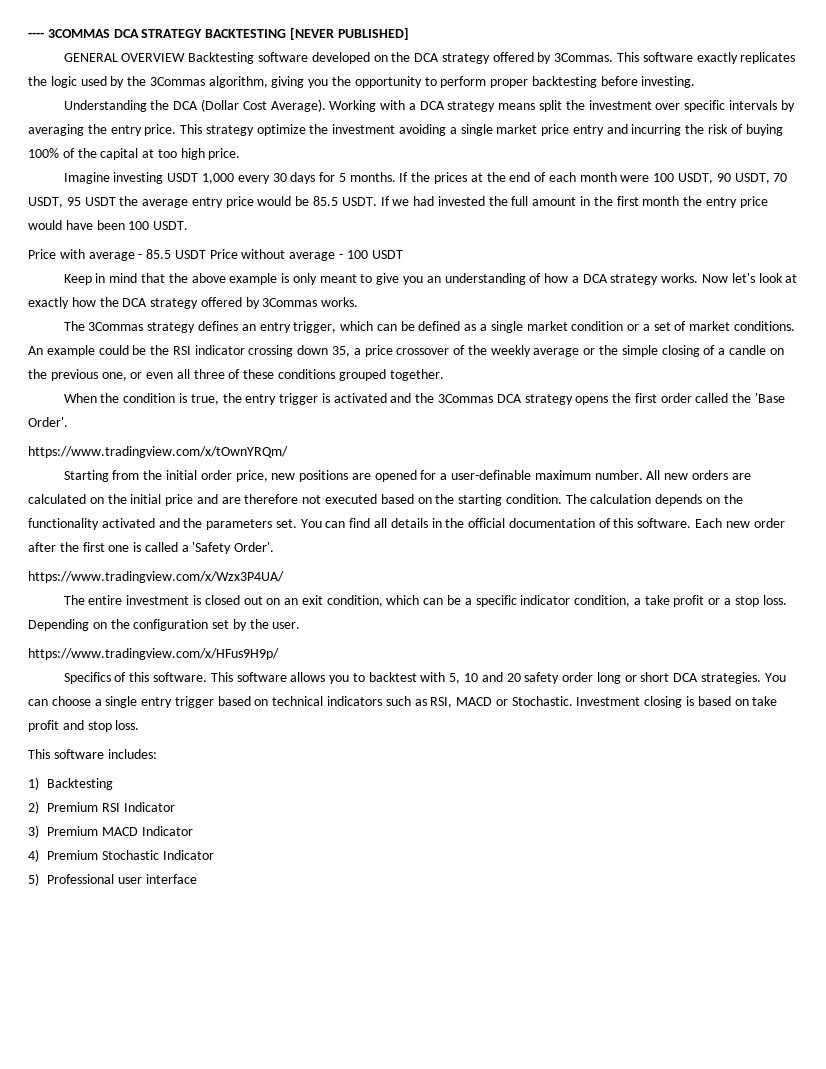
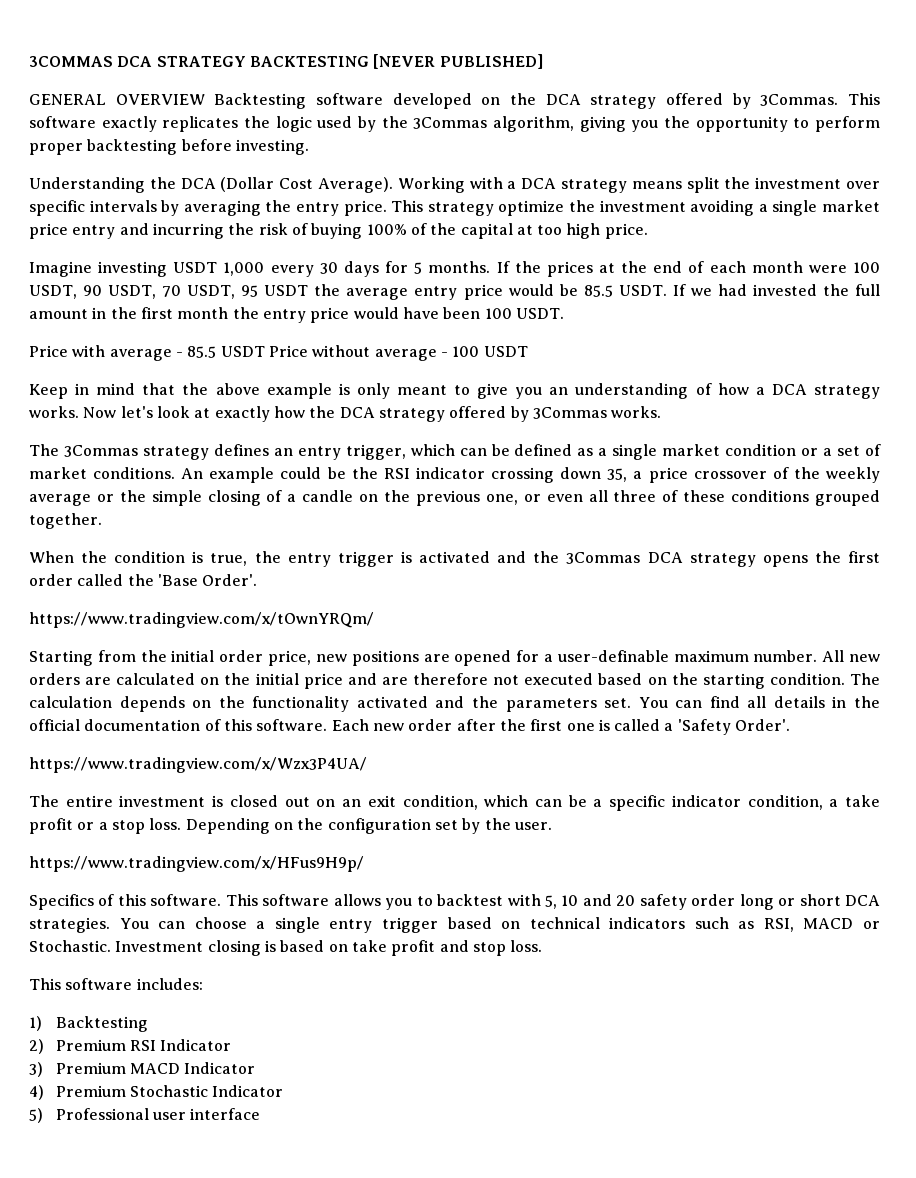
- ---- 3COMMAS DCA STRATEGY BACKTESTING [NEVER PUBLISHED]
+ 3COMMAS DCA STRATEGY BACKTESTING [NEVER PUBLISHED]

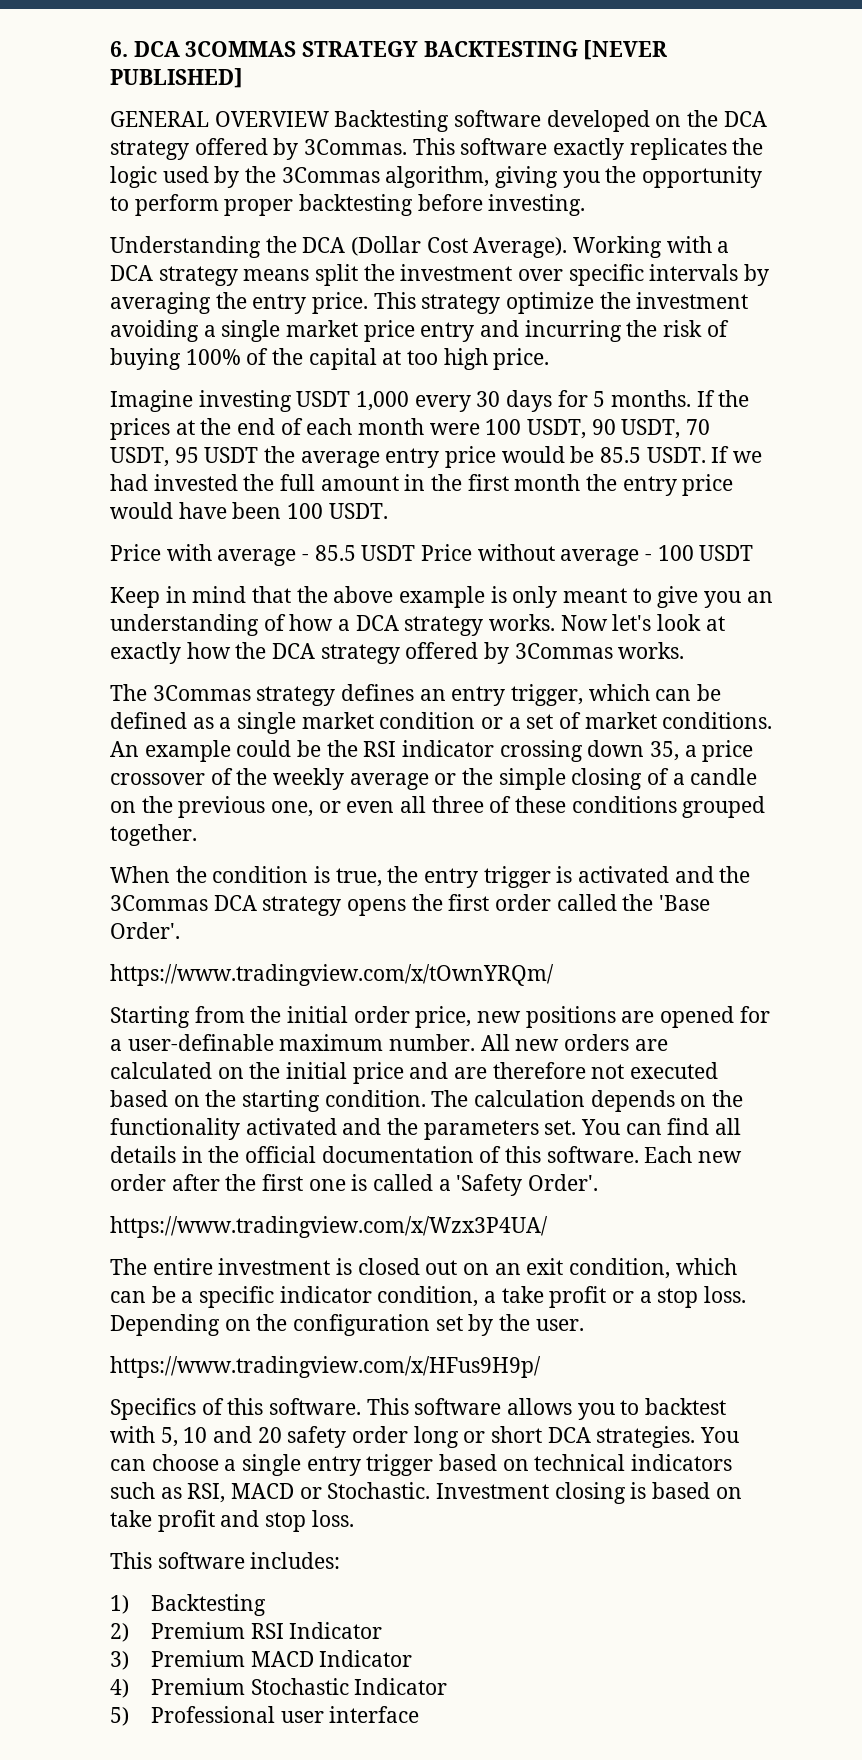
- 3COMMAS DCA STRATEGY BACKTESTING [NEVER PUBLISHED]
+ 6. DCA 3COMMAS STRATEGY BACKTESTING [NEVER PUBLISHED]

